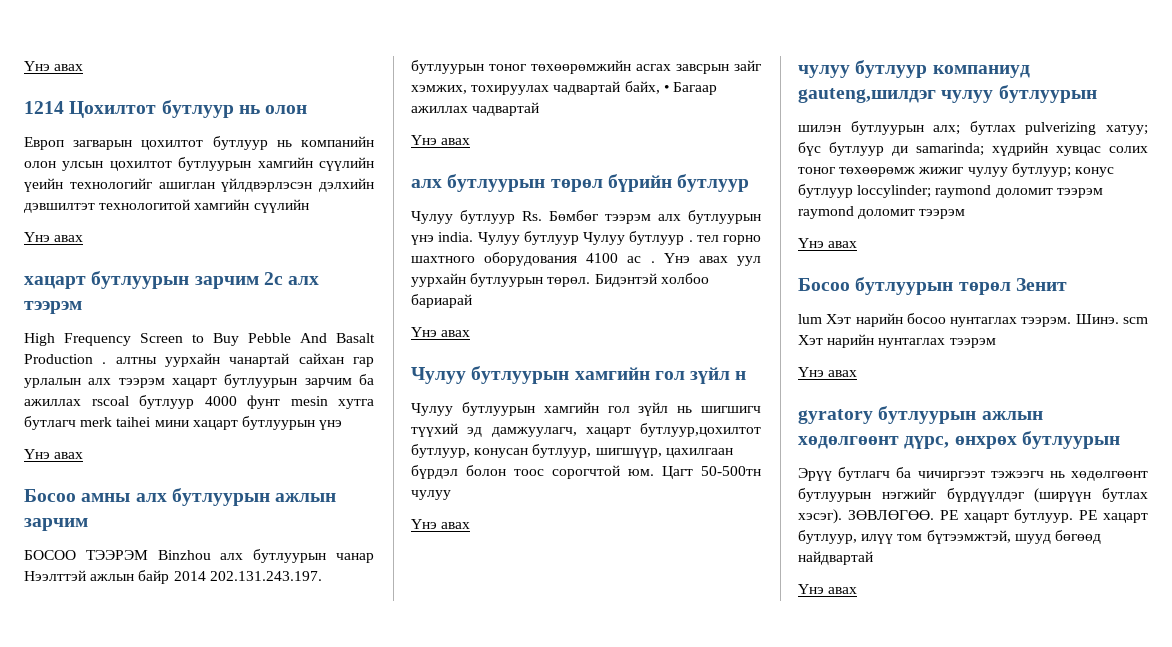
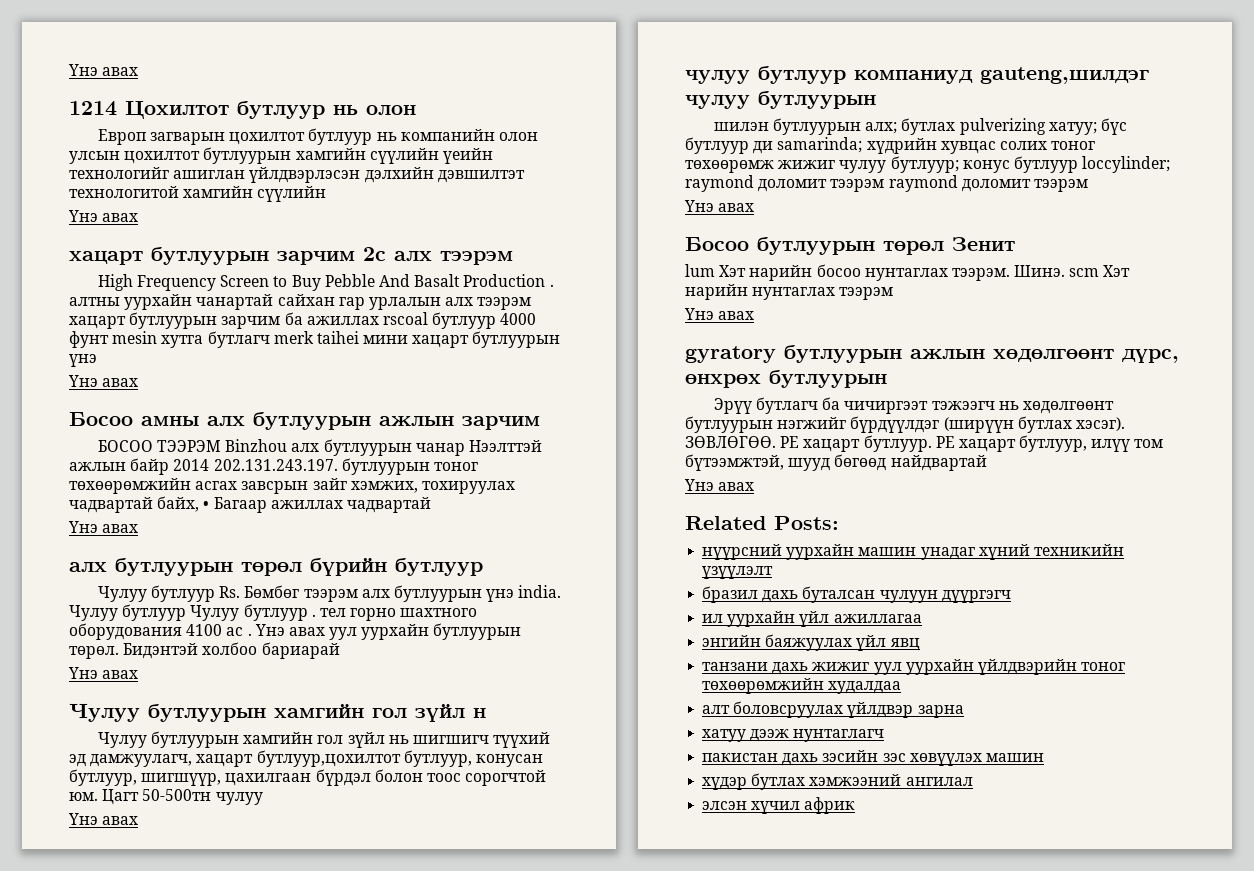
+ Related Posts:
+ нүүрсний уурхайн машин унадаг хүний техникийн үзүүлэлт
+ бразил дахь буталсан чулуун дүүргэгч
+ ил уурхайн үйл ажиллагаа
+ энгийн баяжуулах үйл явц
+ танзани дахь жижиг уул уурхайн үйлдвэрийн тоног төхөөрөмжийн худалдаа
+ алт боловсруулах үйлдвэр зарна
+ хатуу дээж нунтаглагч
+ пакистан дахь зэсийн зэс хөвүүлэх машин
+ хүдэр бутлах хэмжээний ангилал
+ элсэн хүчил африк

